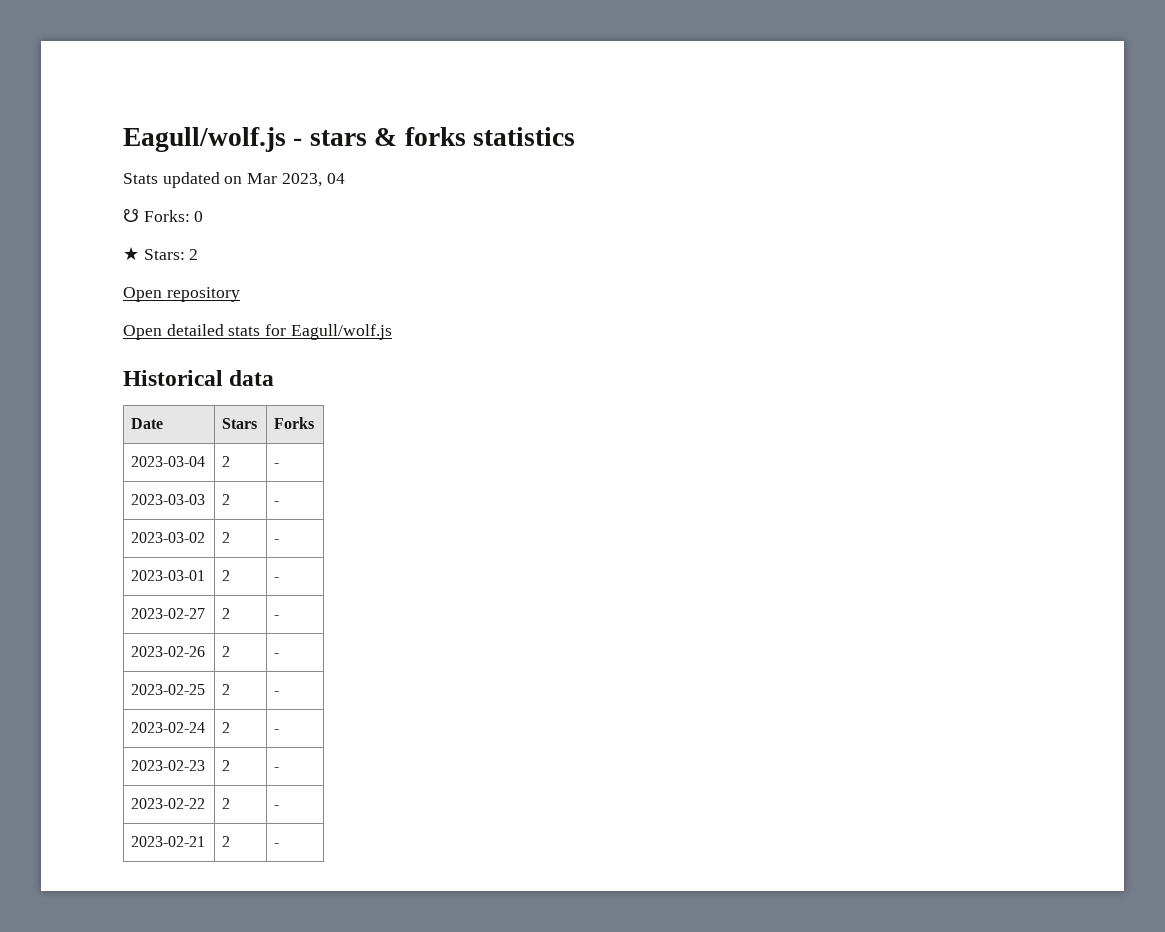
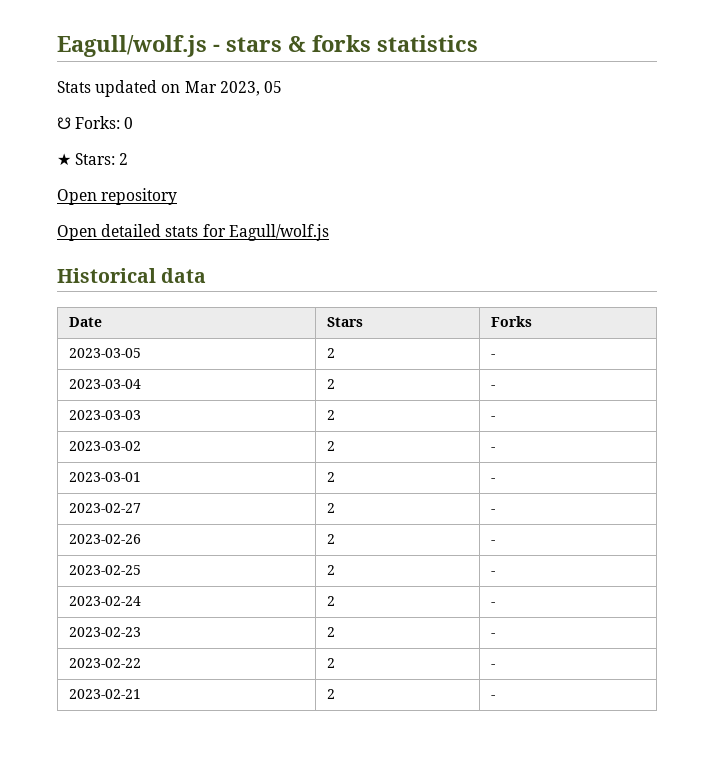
- Stats updated on Mar 2023, 04
+ Stats updated on Mar 2023, 05
+ 2023-03-05 | 2 | -

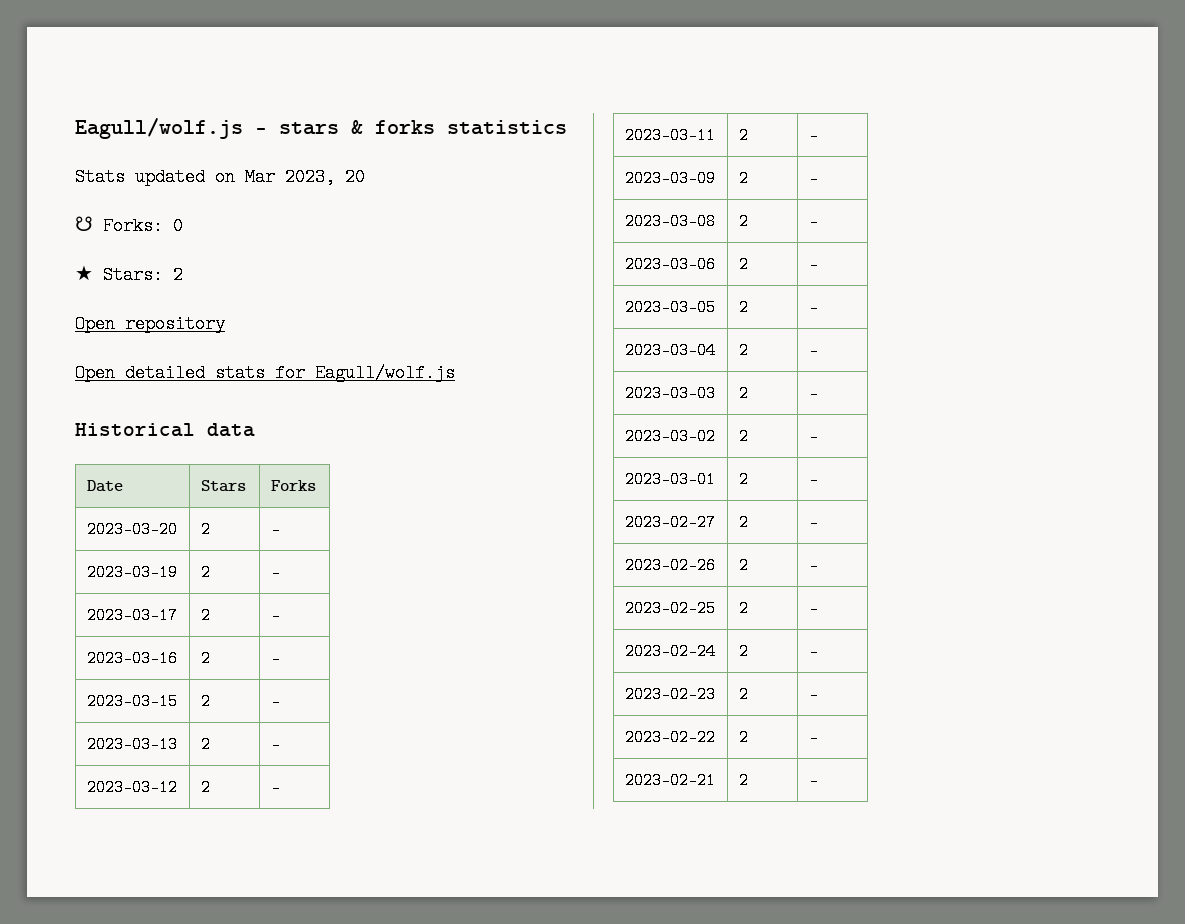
- Stats updated on Mar 2023, 05
+ Stats updated on Mar 2023, 20
+ 2023-03-20 | 2 | -
+ 2023-03-19 | 2 | -
+ 2023-03-17 | 2 | -
+ 2023-03-16 | 2 | -
+ 2023-03-15 | 2 | -
+ 2023-03-13 | 2 | -
+ 2023-03-12 | 2 | -
+ 2023-03-11 | 2 | -
+ 2023-03-09 | 2 | -
+ 2023-03-08 | 2 | -
+ 2023-03-06 | 2 | -

